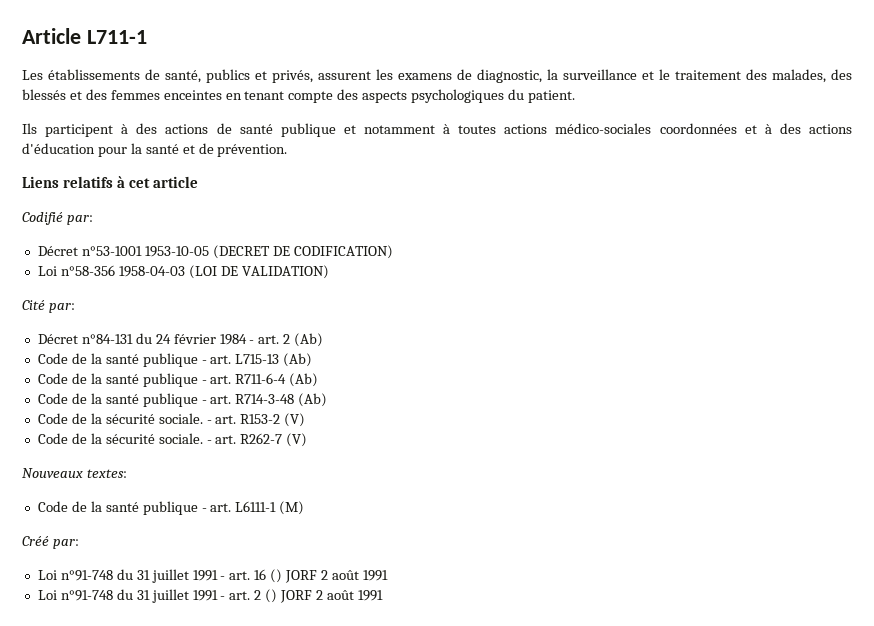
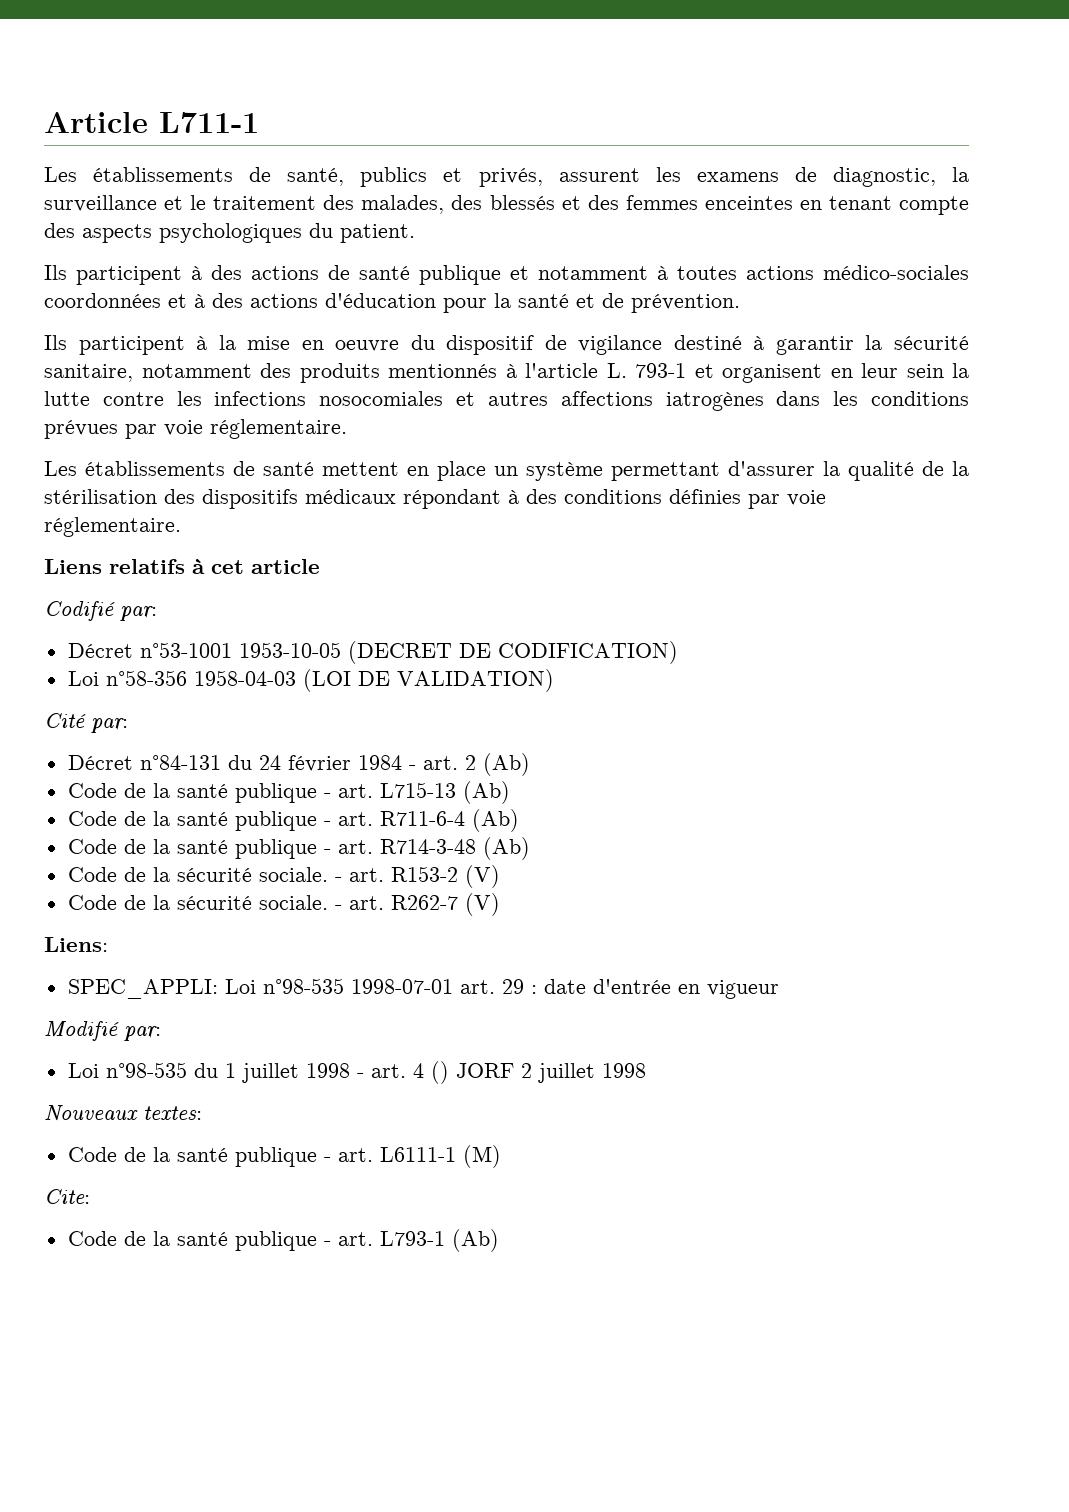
+ Ils participent à la mise en oeuvre du dispositif de vigilance destiné à garantir la sécurité sanitaire, notamment des produits mentionnés à l'article L. 793-1 et organisent en leur sein la lutte contre les infections nosocomiales et autres affections iatrogènes dans les conditions prévues par voie réglementaire.
+ Les établissements de santé mettent en place un système permettant d'assurer la qualité de la stérilisation des dispositifs médicaux répondant à des conditions définies par voie réglementaire.
+ Liens:
+ SPEC_APPLI: Loi n°98-535 1998-07-01 art. 29 : date d'entrée en vigueur
+ Modifié par:
+ Loi n°98-535 du 1 juillet 1998 - art. 4 () JORF 2 juillet 1998
- Créé par:
- Loi n°91-748 du 31 juillet 1991 - art. 16 () JORF 2 août 1991
- Loi n°91-748 du 31 juillet 1991 - art. 2 () JORF 2 août 1991
+ Cite:
+ Code de la santé publique - art. L793-1 (Ab)

